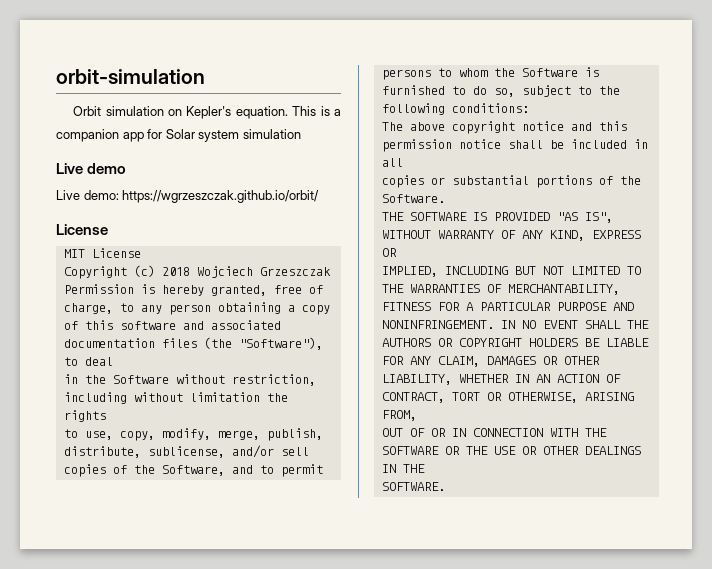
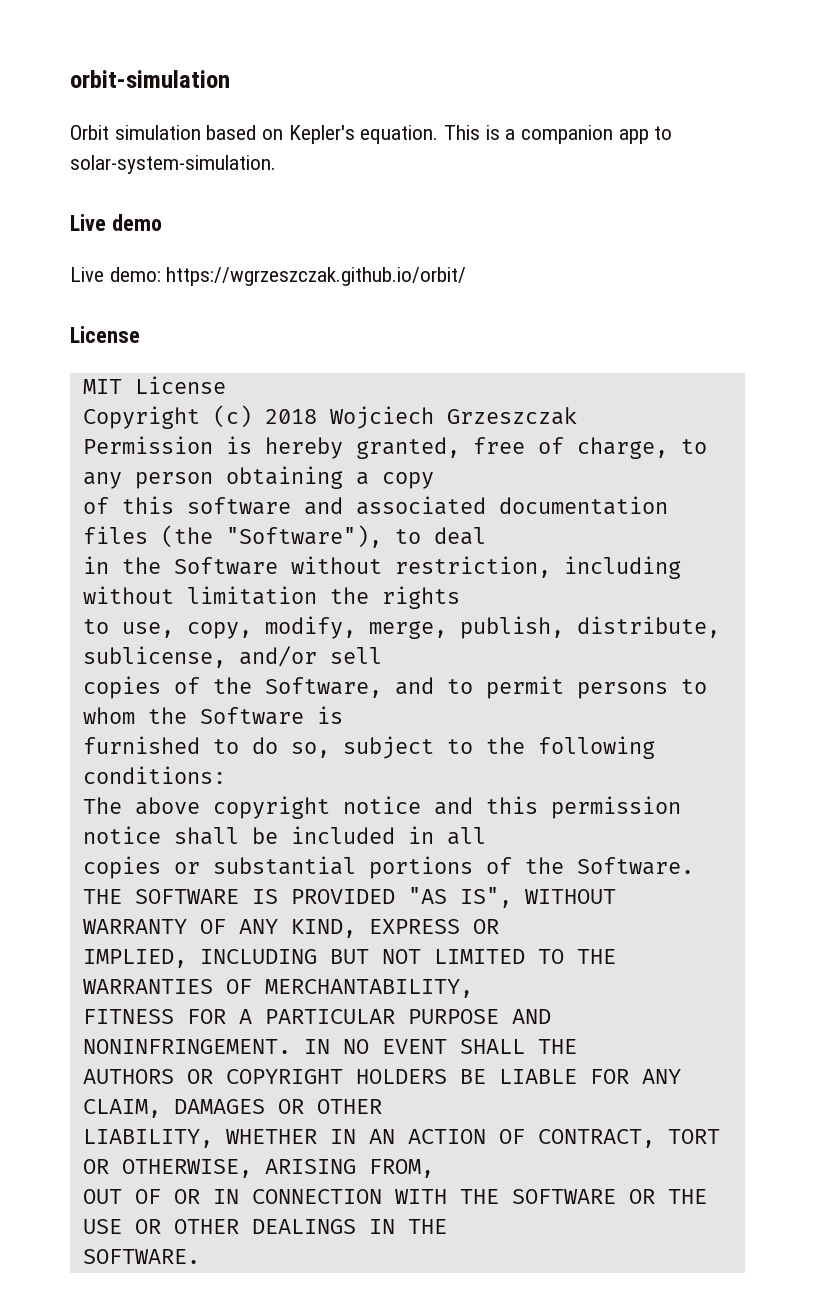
- Orbit simulation on Kepler's equation.
+ Orbit simulation based on Kepler's equation.
- This is a companion app for Solar system simulation
+ This is a companion app to solar-system-simulation.

